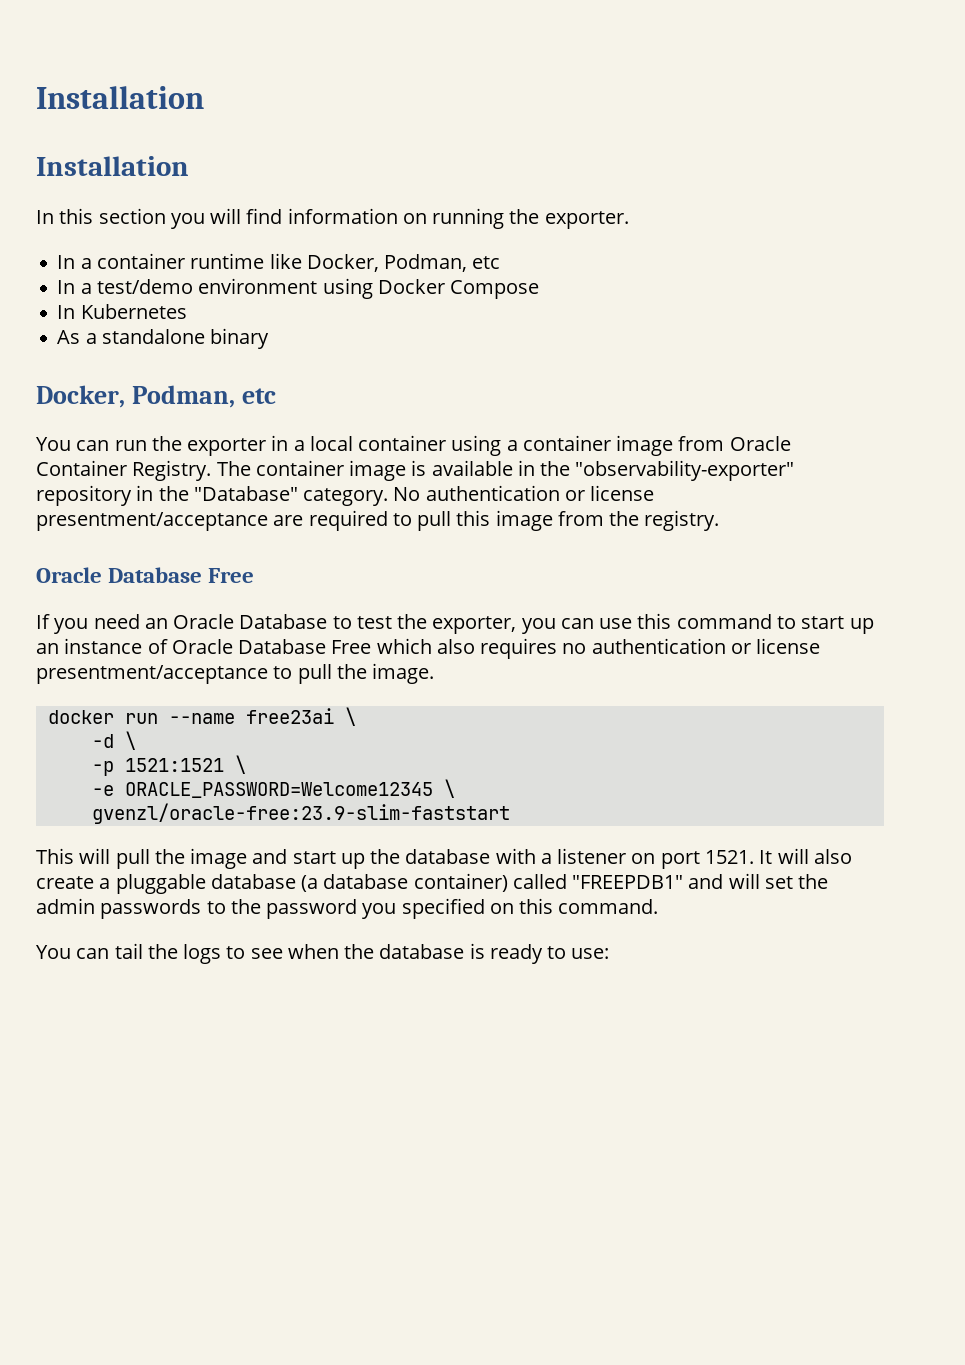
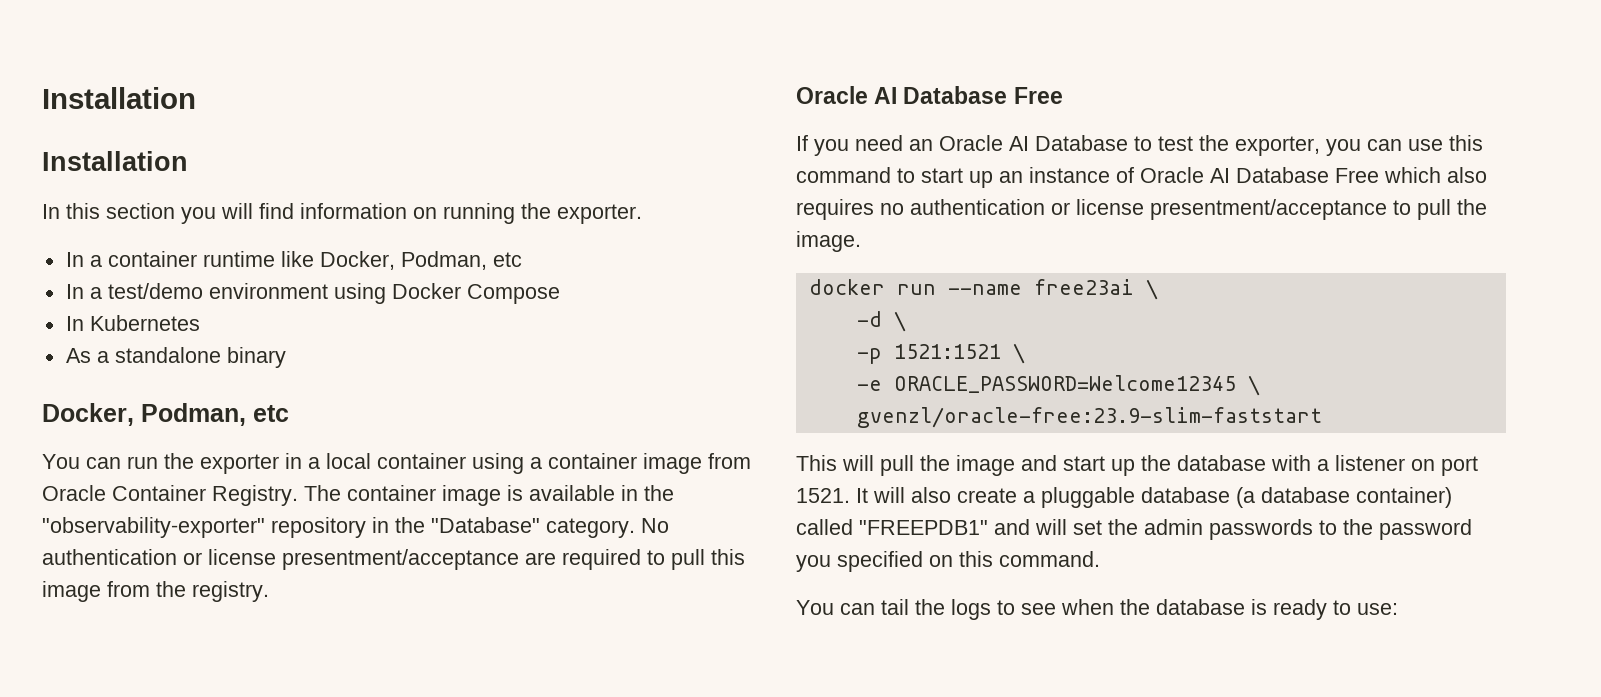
  No authentication or license presentment/acceptance are required to pull this image from the registry.
- Oracle Database Free
+ Oracle AI Database Free
- If you need an Oracle Database to test the exporter, you can use this command to start up an instance of Oracle Database Free which also requires no authentication or license presentment/acceptance to pull the image.
+ If you need an Oracle AI Database to test the exporter, you can use this command to start up an instance of Oracle AI Database Free which also requires no authentication or license presentment/acceptance to pull the image.

